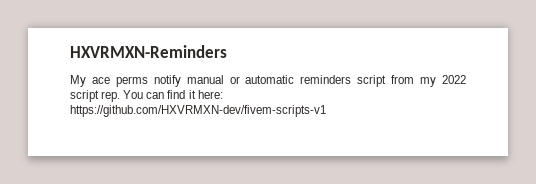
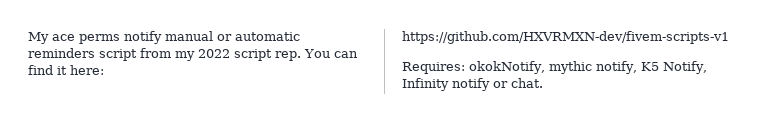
- HXVRMXN-Reminders
+ Requires: okokNotify, mythic notify, K5 Notify, Infinity notify or chat.

